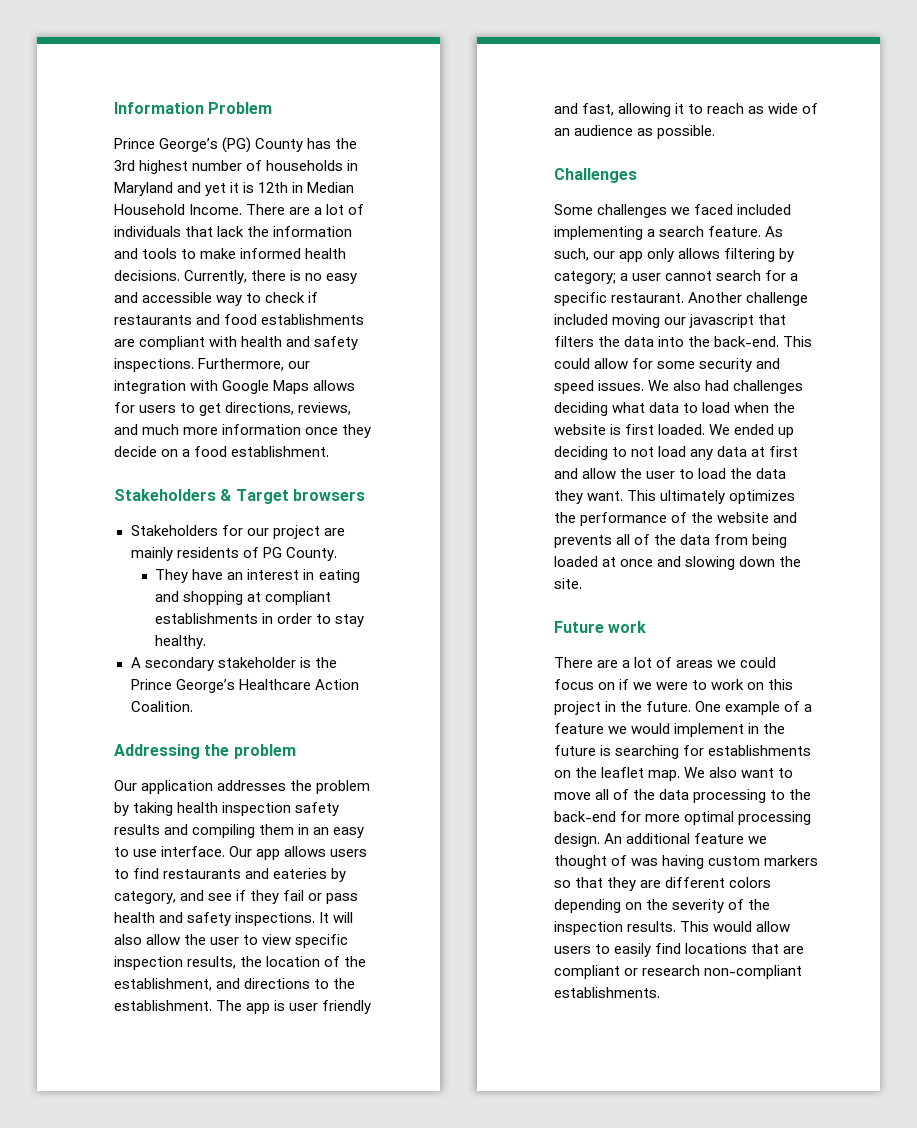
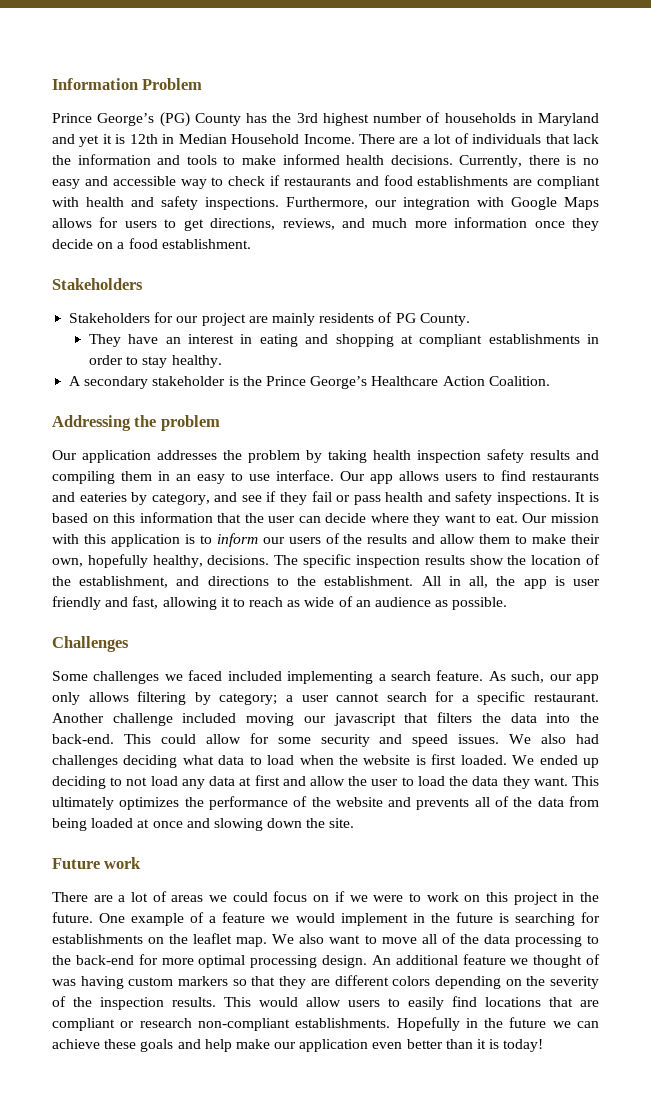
  Furthermore, our integration with Google Maps allows for users to get directions, reviews, and much more information once they decide on a food establishment.
- Stakeholders & Target browsers
+ Stakeholders
- It will also allow the user to view specific inspection results, the location of the establishment, and directions to the establishment.
+ It is based on this information that the user can decide where they want to eat. Our mission with this application is to inform our users of the results and allow them to make their own, hopefully healthy, decisions. The specific inspection results show the location of the establishment, and directions to the establishment.
- The app is user friendly and fast, allowing it to reach as wide of an audience as possible.
+ All in all, the app is user friendly and fast, allowing it to reach as wide of an audience as possible.
+ Hopefully in the future we can achieve these goals and help make our application even better than it is today!

